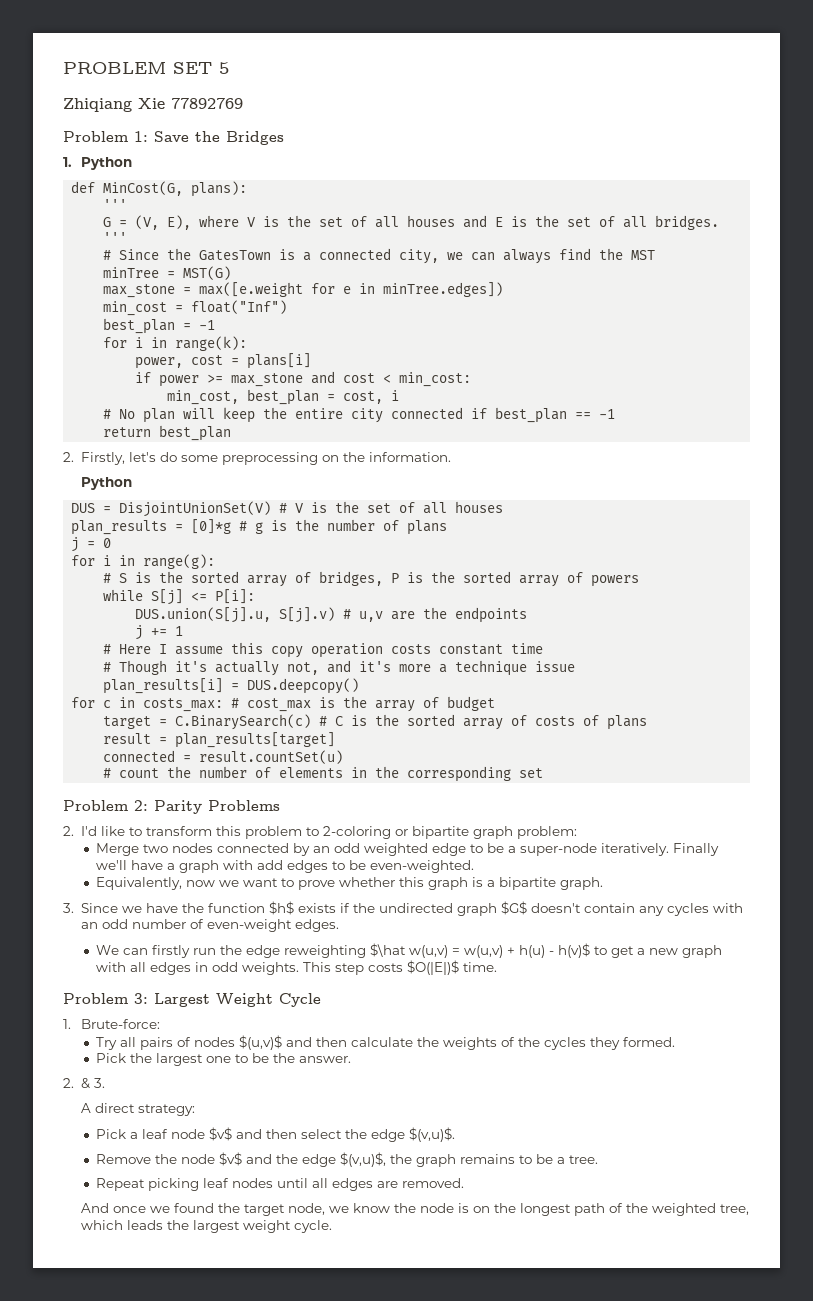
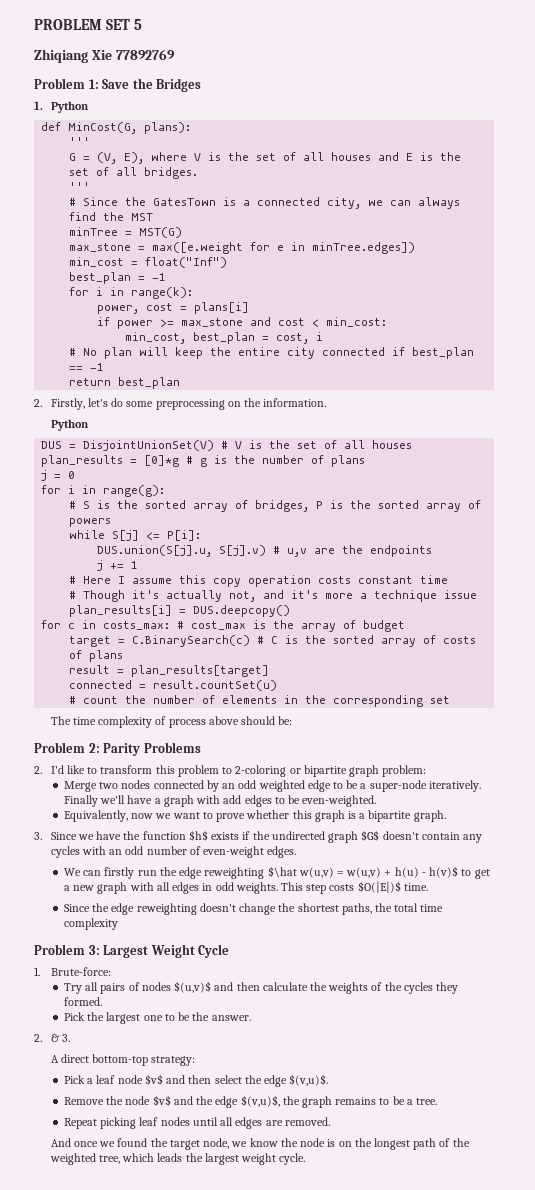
+ The time complexity of process above should be:
+ Since the edge reweighting doesn't change the shortest paths, the total time complexity
- A direct strategy:
+ A direct bottom-top strategy:

